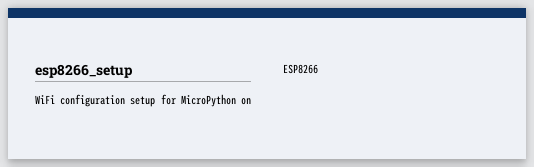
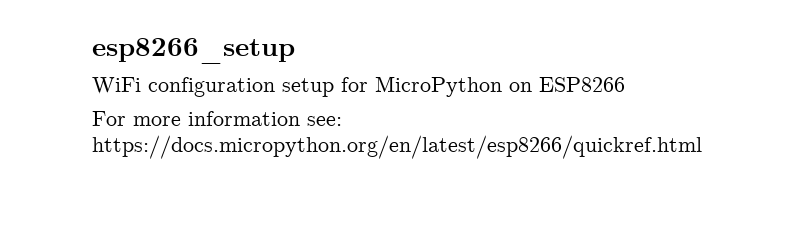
+ For more information see: https://docs.micropython.org/en/latest/esp8266/quickref.html

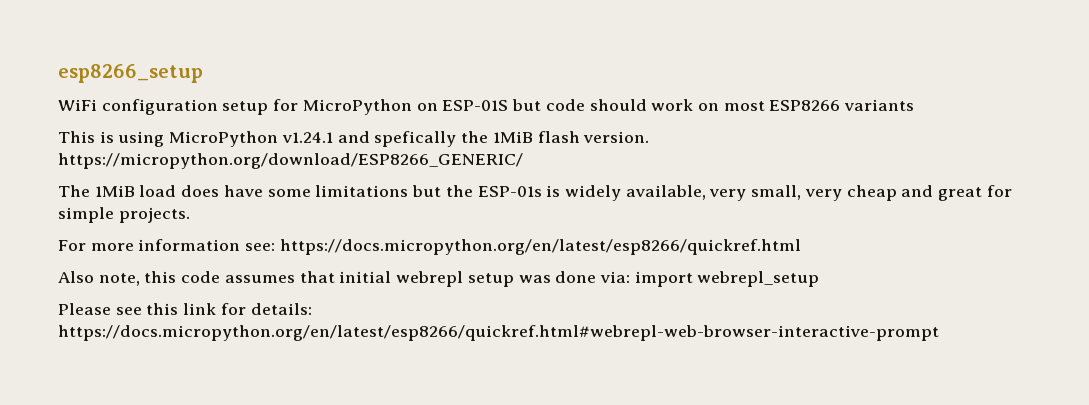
- WiFi configuration setup for MicroPython on ESP8266
+ WiFi configuration setup for MicroPython on ESP-01S but code should work on most ESP8266 variants
+ This is using MicroPython v1.24.1 and spefically the 1MiB flash version. https://micropython.org/download/ESP8266_GENERIC/
+ The 1MiB load does have some limitations but the ESP-01s is widely available, very small, very cheap and great for simple projects.
+ Also note, this code assumes that initial webrepl setup was done via: import webrepl_setup
+ Please see this link for details: https://docs.micropython.org/en/latest/esp8266/quickref.html#webrepl-web-browser-interactive-prompt

